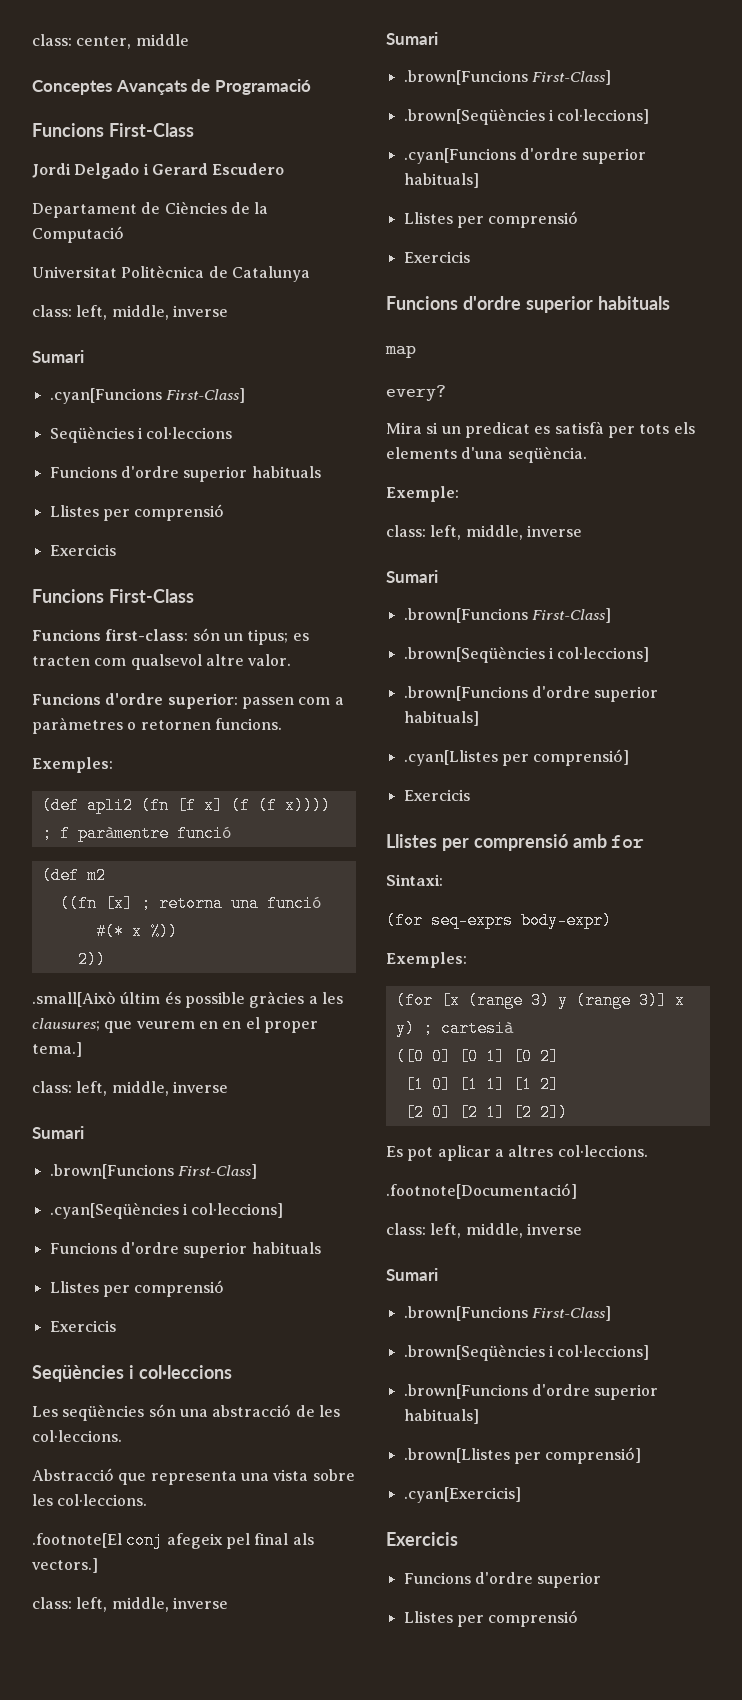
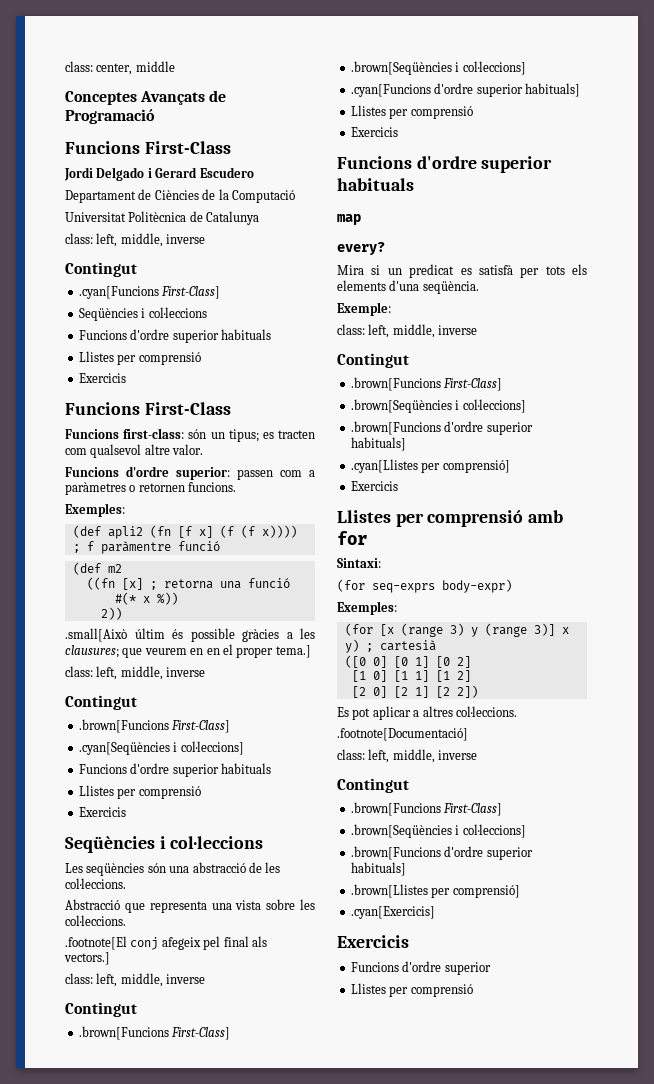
  Universitat Politècnica de Catalunya
  class: left, middle, inverse
- Sumari
+ Contingut
  .small[Això últim és possible gràcies a les clausures; que veurem en en el proper tema.]
  class: left, middle, inverse
- Sumari
+ Contingut
  .footnote[El conj afegeix pel final als vectors.]
  class: left, middle, inverse
- Sumari
+ Contingut
  Exemple:
  class: left, middle, inverse
- Sumari
+ Contingut
  .footnote[Documentació]
  class: left, middle, inverse
- Sumari
+ Contingut

